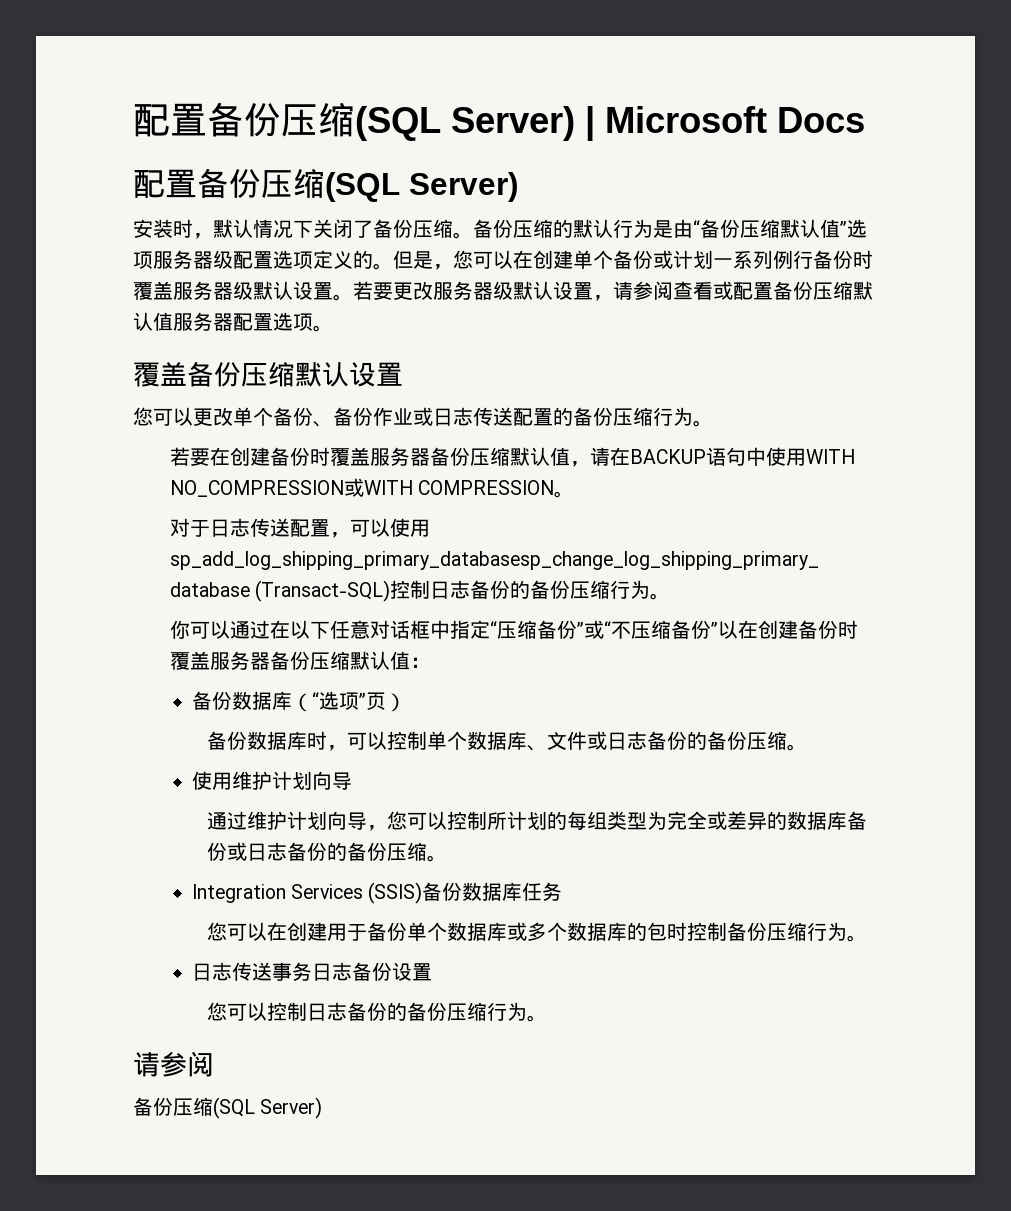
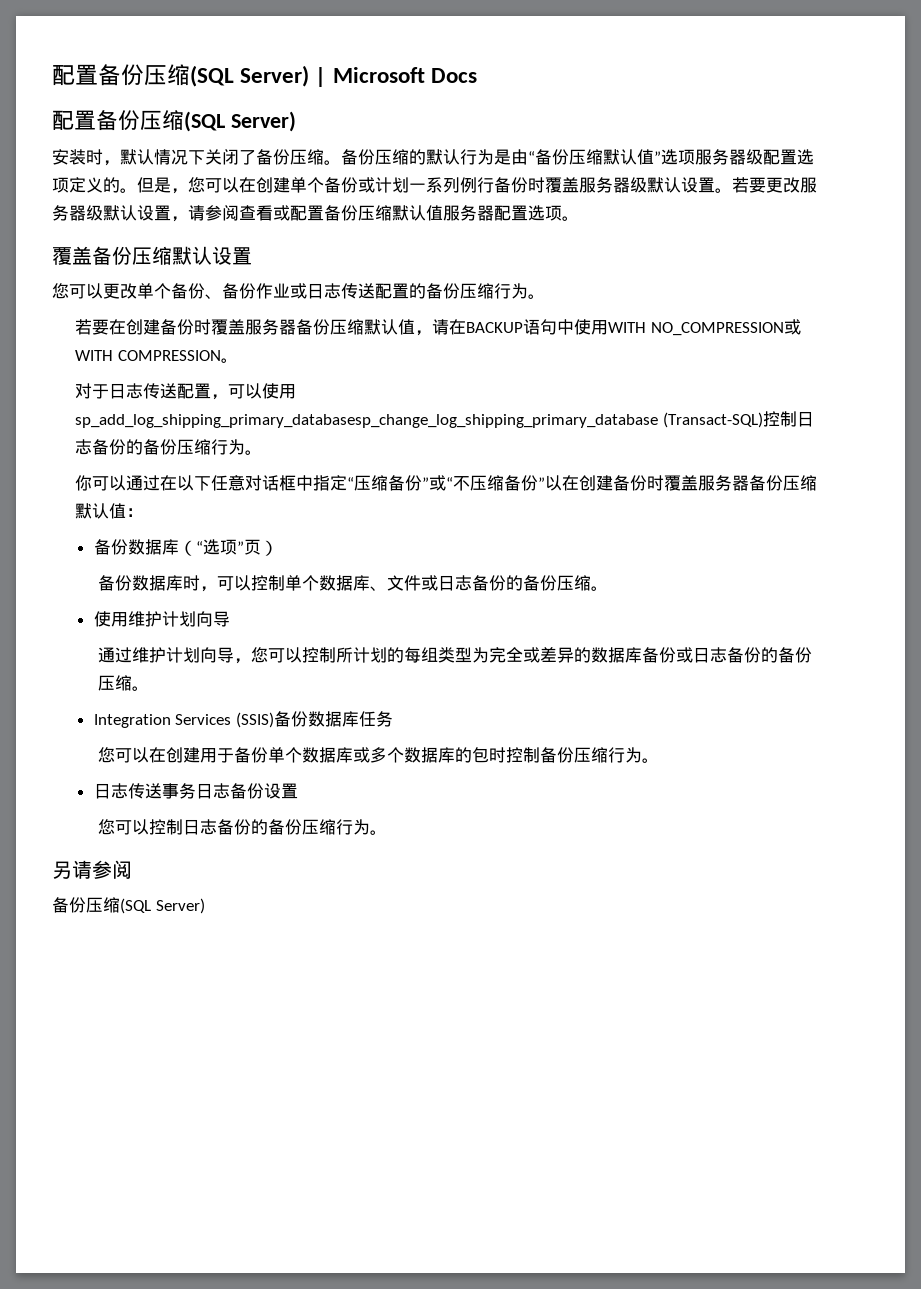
  您可以控制日志备份的备份压缩行为。
- 请参阅
+ 另请参阅

